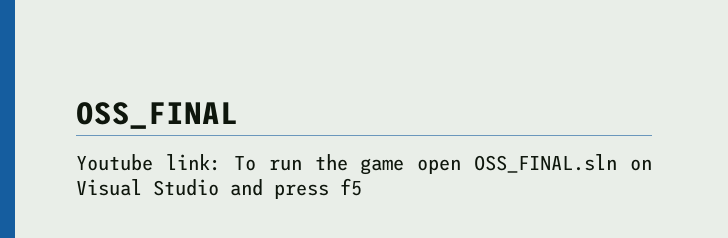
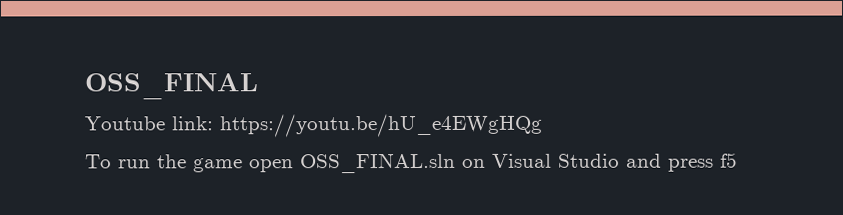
- Youtube link: To run the game open OSS_FINAL.sln on Visual Studio and press f5
+ Youtube link: https://youtu.be/hU_e4EWgHQg
+ To run the game open OSS_FINAL.sln on Visual Studio and press f5

